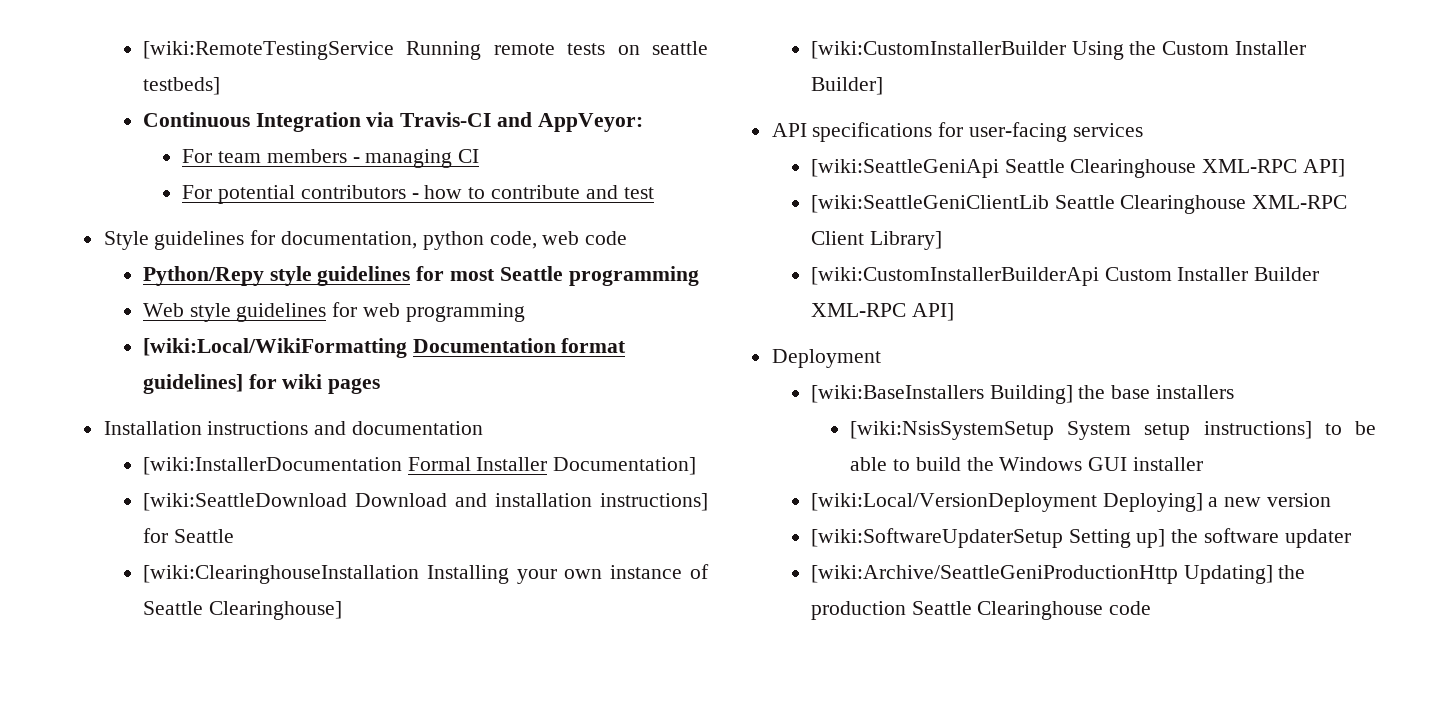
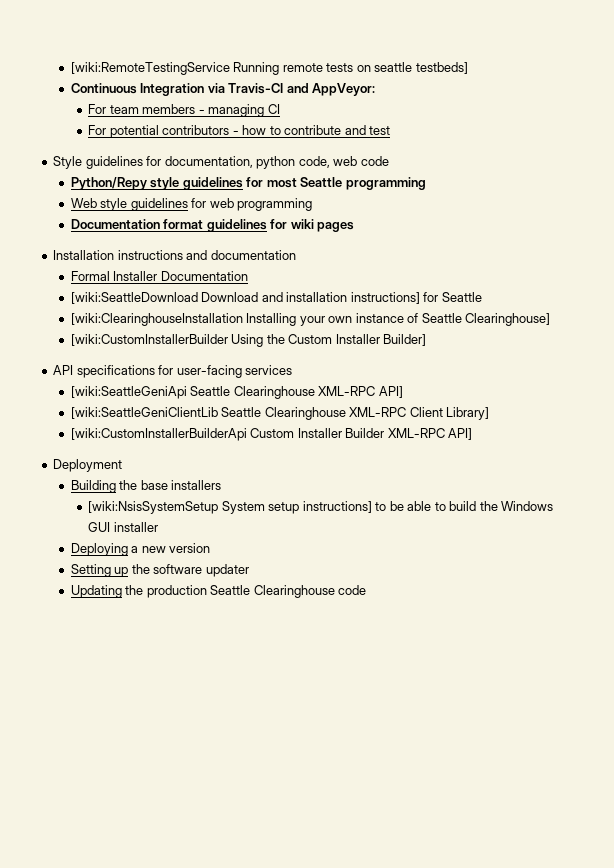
- [wiki:Local/WikiFormatting Documentation format guidelines] for wiki pages
+ Documentation format guidelines for wiki pages
- [wiki:InstallerDocumentation Formal Installer Documentation]
+ Formal Installer Documentation
- [wiki:BaseInstallers Building] the base installers
+ Building the base installers
- [wiki:Local/VersionDeployment Deploying] a new version
+ Deploying a new version
- [wiki:SoftwareUpdaterSetup Setting up] the software updater
+ Setting up the software updater
- [wiki:Archive/SeattleGeniProductionHttp Updating] the production Seattle Clearinghouse code
+ Updating the production Seattle Clearinghouse code

